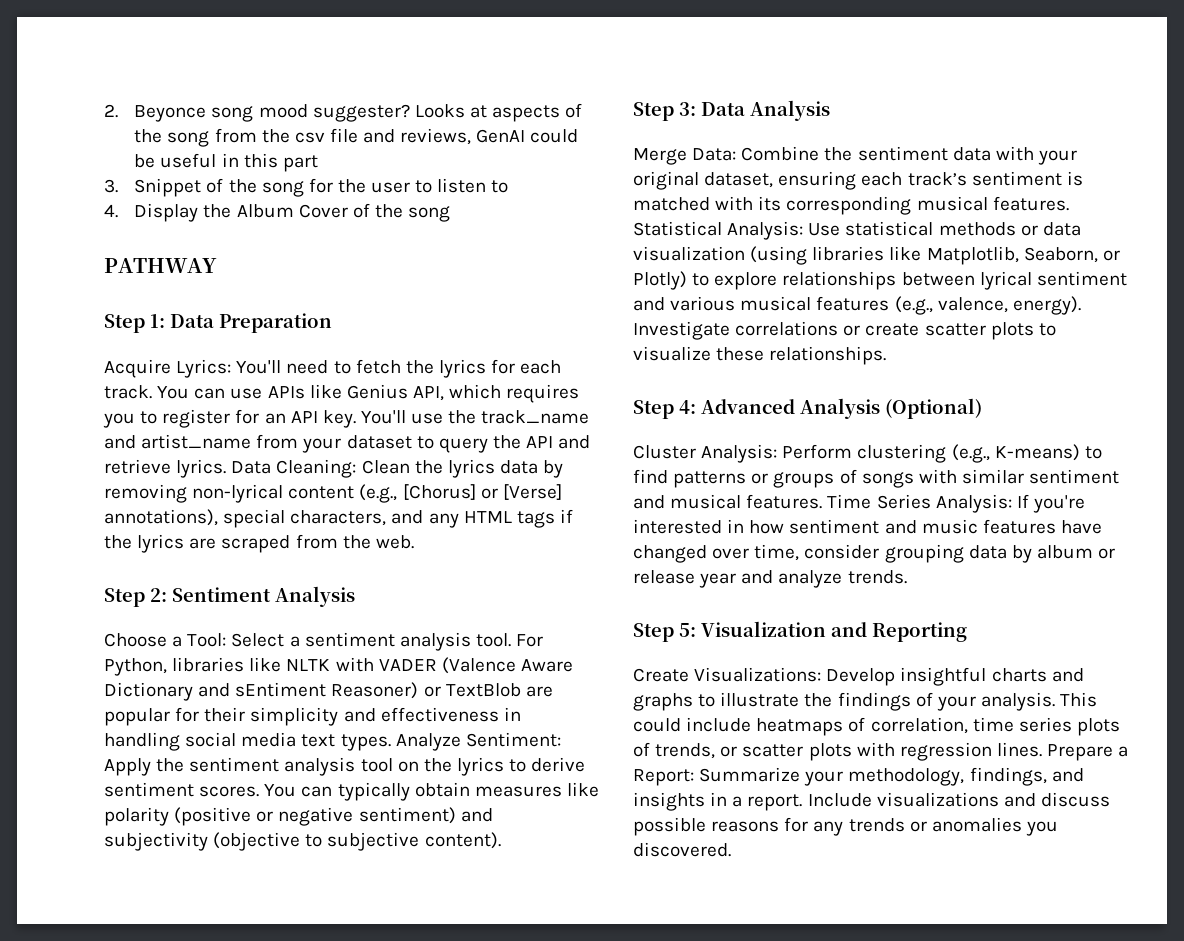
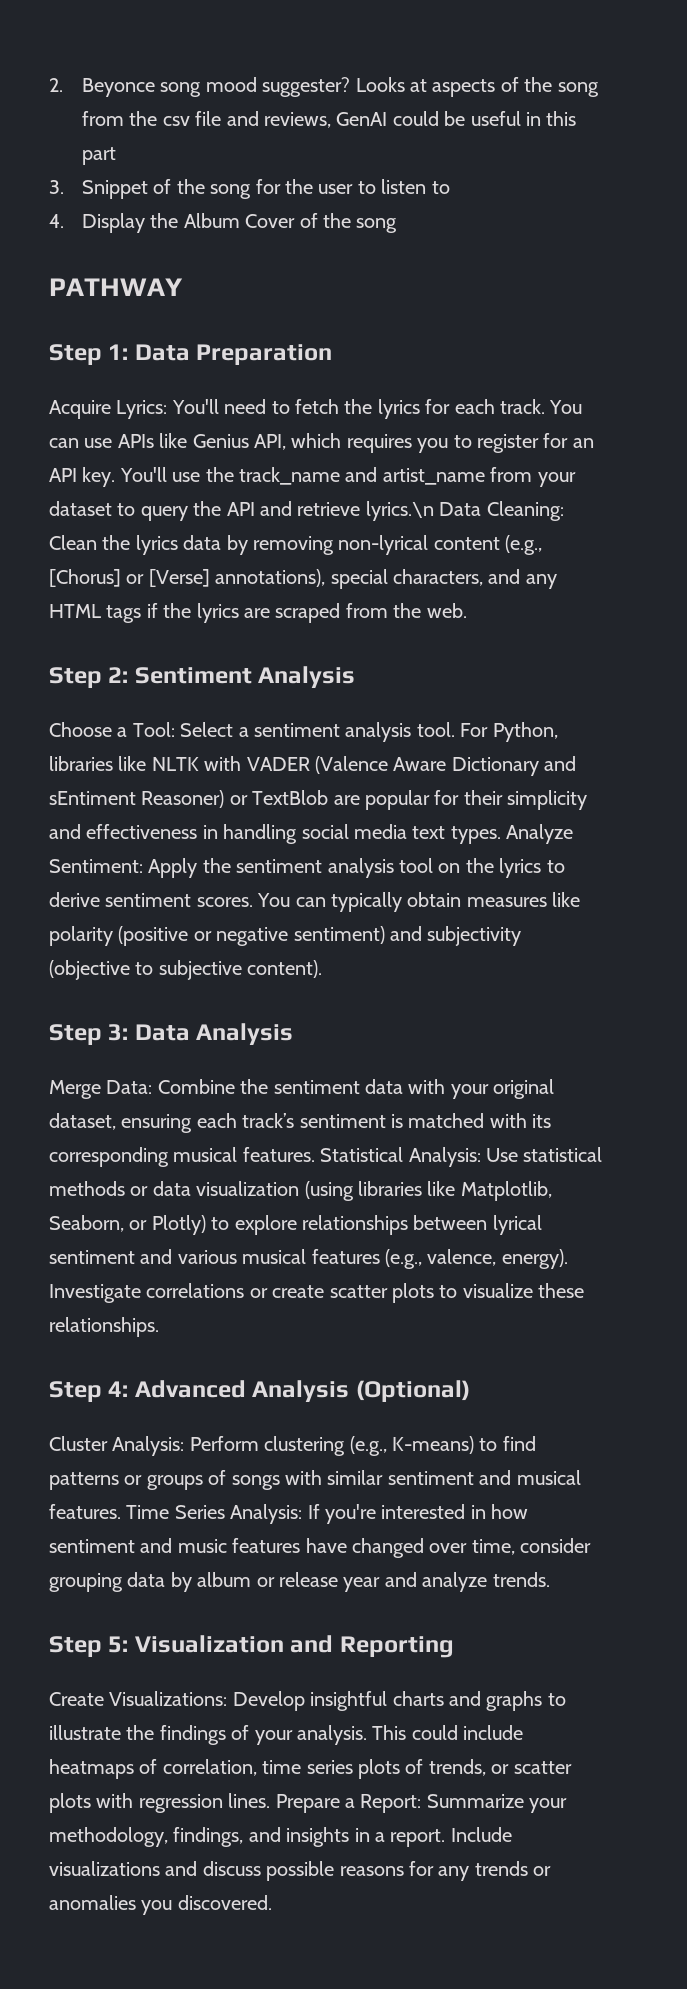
- You'll use the track_name and artist_name from your dataset to query the API and retrieve lyrics. Data Cleaning: Clean the lyrics data by removing non-lyrical content (e.g., [Chorus] or [Verse] annotations), special characters, and any HTML tags if the lyrics are scraped from the web.
+ You'll use the track_name and artist_name from your dataset to query the API and retrieve lyrics.\n Data Cleaning: Clean the lyrics data by removing non-lyrical content (e.g., [Chorus] or [Verse] annotations), special characters, and any HTML tags if the lyrics are scraped from the web.

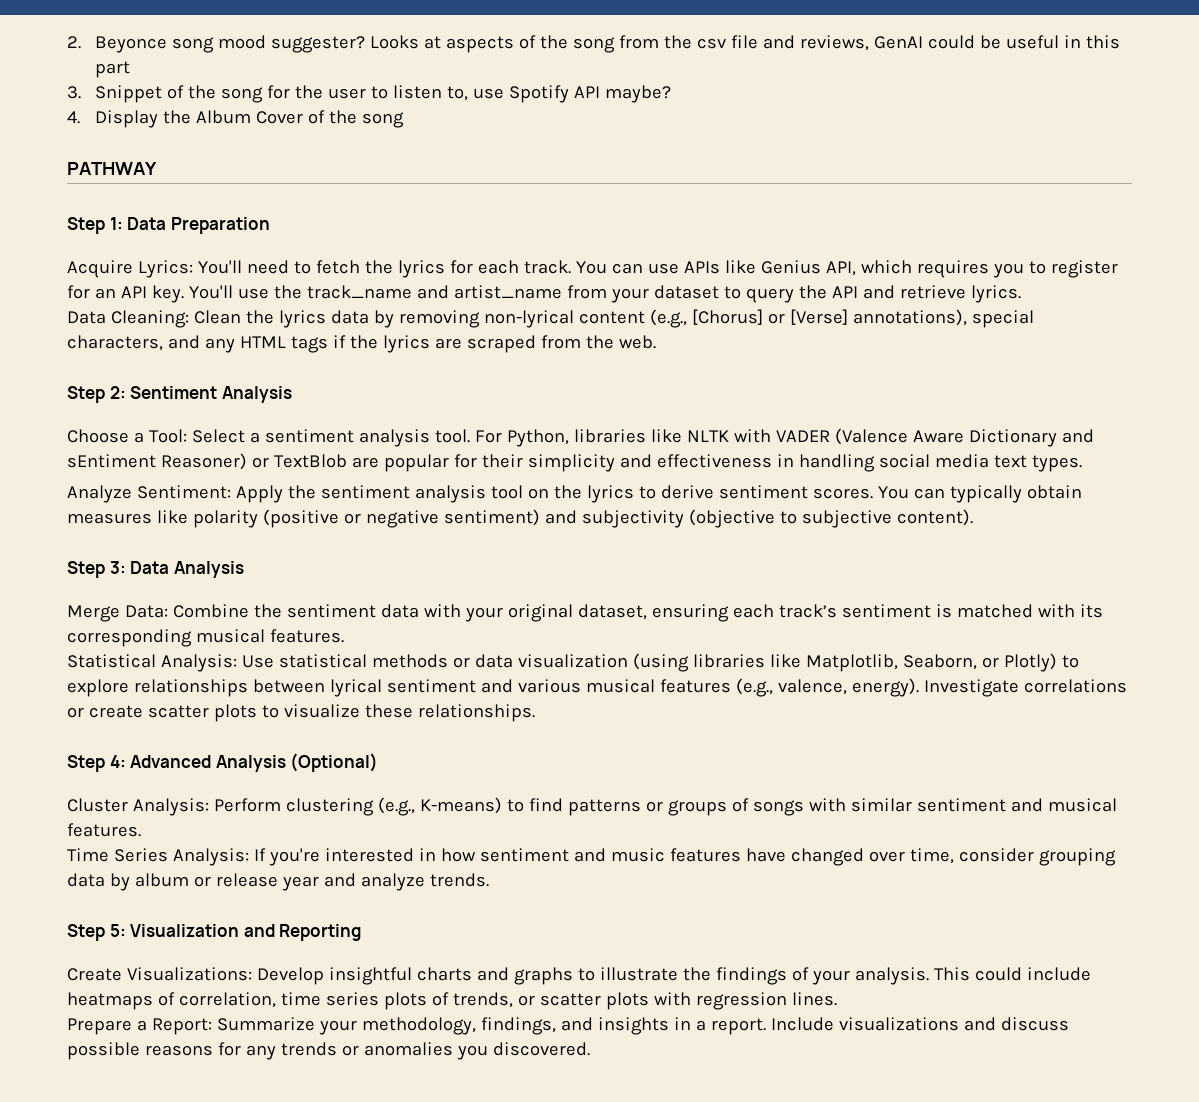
- 3. Snippet of the song for the user to listen to
+ 3. Snippet of the song for the user to listen to, use Spotify API maybe?
- You'll use the track_name and artist_name from your dataset to query the API and retrieve lyrics.\n Data Cleaning: Clean the lyrics data by removing non-lyrical content (e.g., [Chorus] or [Verse] annotations), special characters, and any HTML tags if the lyrics are scraped from the web.
+ You'll use the track_name and artist_name from your dataset to query the API and retrieve lyrics.
+ Data Cleaning: Clean the lyrics data by removing non-lyrical content (e.g., [Chorus] or [Verse] annotations), special characters, and any HTML tags if the lyrics are scraped from the web.
- For Python, libraries like NLTK with VADER (Valence Aware Dictionary and sEntiment Reasoner) or TextBlob are popular for their simplicity and effectiveness in handling social media text types. Analyze Sentiment: Apply the sentiment analysis tool on the lyrics to derive sentiment scores.
+ For Python, libraries like NLTK with VADER (Valence Aware Dictionary and sEntiment Reasoner) or TextBlob are popular for their simplicity and effectiveness in handling social media text types.
+ Analyze Sentiment: Apply the sentiment analysis tool on the lyrics to derive sentiment scores.
- Merge Data: Combine the sentiment data with your original dataset, ensuring each track’s sentiment is matched with its corresponding musical features. Statistical Analysis: Use statistical methods or data visualization (using libraries like Matplotlib, Seaborn, or Plotly) to explore relationships between lyrical sentiment and various musical features (e.g., valence, energy).
+ Merge Data: Combine the sentiment data with your original dataset, ensuring each track’s sentiment is matched with its corresponding musical features.
+ Statistical Analysis: Use statistical methods or data visualization (using libraries like Matplotlib, Seaborn, or Plotly) to explore relationships between lyrical sentiment and various musical features (e.g., valence, energy).
- Cluster Analysis: Perform clustering (e.g., K-means) to find patterns or groups of songs with similar sentiment and musical features. Time Series Analysis: If you're interested in how sentiment and music features have changed over time, consider grouping data by album or release year and analyze trends.
+ Cluster Analysis: Perform clustering (e.g., K-means) to find patterns or groups of songs with similar sentiment and musical features.
+ Time Series Analysis: If you're interested in how sentiment and music features have changed over time, consider grouping data by album or release year and analyze trends.
- This could include heatmaps of correlation, time series plots of trends, or scatter plots with regression lines. Prepare a Report: Summarize your methodology, findings, and insights in a report.
+ This could include heatmaps of correlation, time series plots of trends, or scatter plots with regression lines.
+ Prepare a Report: Summarize your methodology, findings, and insights in a report.

